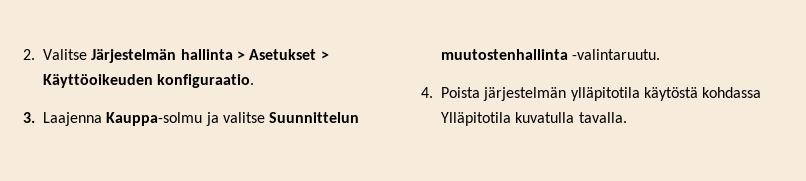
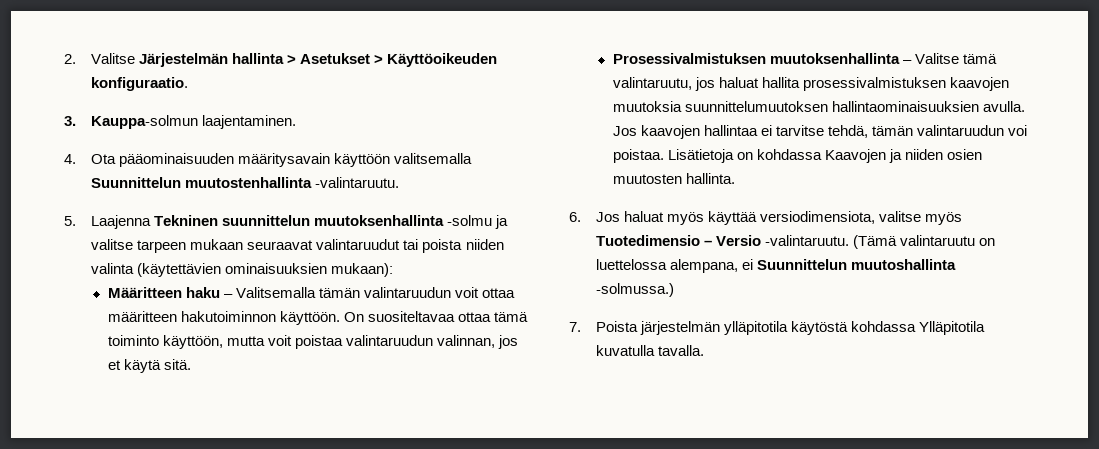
- 3. Laajenna Kauppa-solmu ja valitse Suunnittelun muutostenhallinta -valintaruutu.
- 4. Poista järjestelmän ylläpitotila käytöstä kohdassa Ylläpitotila kuvatulla tavalla.
+ 3. Kauppa-solmun laajentaminen.
+ 4. Ota pääominaisuuden määritysavain käyttöön valitsemalla Suunnittelun muutostenhallinta -valintaruutu.
+ 5. Laajenna Tekninen suunnittelun muutoksenhallinta -solmu ja valitse tarpeen mukaan seuraavat valintaruudut tai poista niiden valinta (käytettävien ominaisuuksien mukaan):
+ Määritteen haku – Valitsemalla tämän valintaruudun voit ottaa määritteen hakutoiminnon käyttöön. On suositeltavaa ottaa tämä toiminto käyttöön, mutta voit poistaa valintaruudun valinnan, jos et käytä sitä.
+ Prosessivalmistuksen muutoksenhallinta – Valitse tämä valintaruutu, jos haluat hallita prosessivalmistuksen kaavojen muutoksia suunnittelumuutoksen hallintaominaisuuksien avulla. Jos kaavojen hallintaa ei tarvitse tehdä, tämän valintaruudun voi poistaa. Lisätietoja on kohdassa Kaavojen ja niiden osien muutosten hallinta.
+ 6. Jos haluat myös käyttää versiodimensiota, valitse myös Tuotedimensio – Versio -valintaruutu. (Tämä valintaruutu on luettelossa alempana, ei Suunnittelun muutoshallinta -solmussa.)
+ 7. Poista järjestelmän ylläpitotila käytöstä kohdassa Ylläpitotila kuvatulla tavalla.

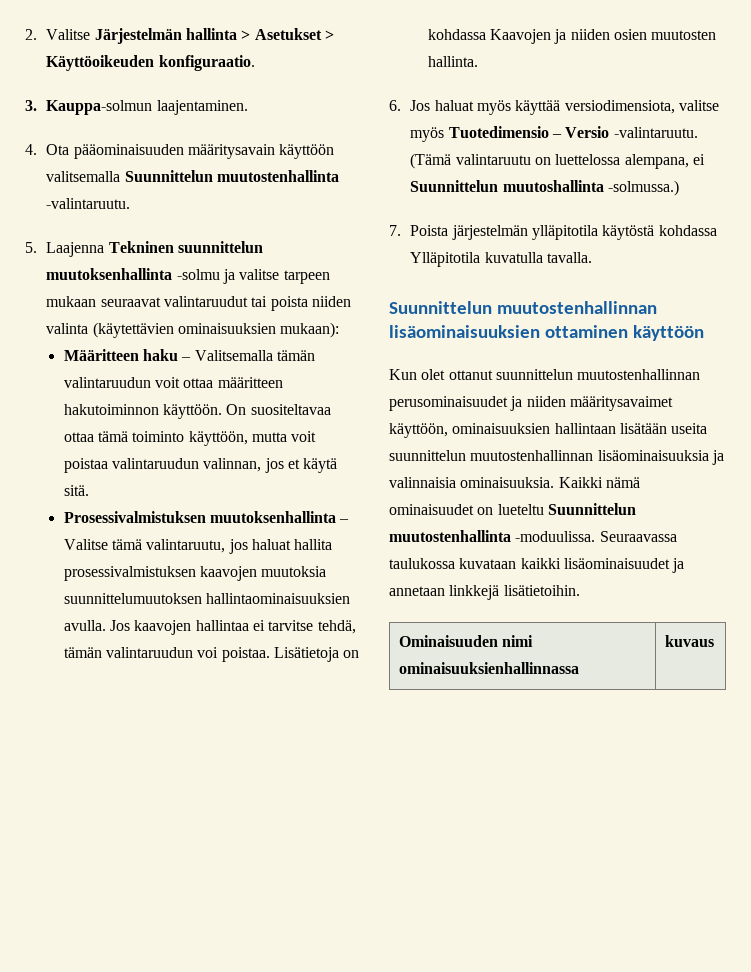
+ Suunnittelun muutostenhallinnan lisäominaisuuksien ottaminen käyttöön
+ Kun olet ottanut suunnittelun muutostenhallinnan perusominaisuudet ja niiden määritysavaimet käyttöön, ominaisuuksien hallintaan lisätään useita suunnittelun muutostenhallinnan lisäominaisuuksia ja valinnaisia ominaisuuksia. Kaikki nämä ominaisuudet on lueteltu Suunnittelun muutostenhallinta -moduulissa. Seuraavassa taulukossa kuvataan kaikki lisäominaisuudet ja annetaan linkkejä lisätietoihin.
+ Ominaisuuden nimi ominaisuuksienhallinnassa | kuvaus

